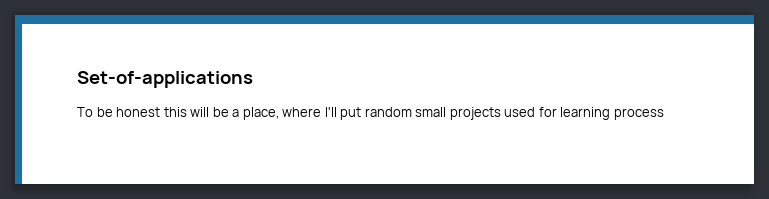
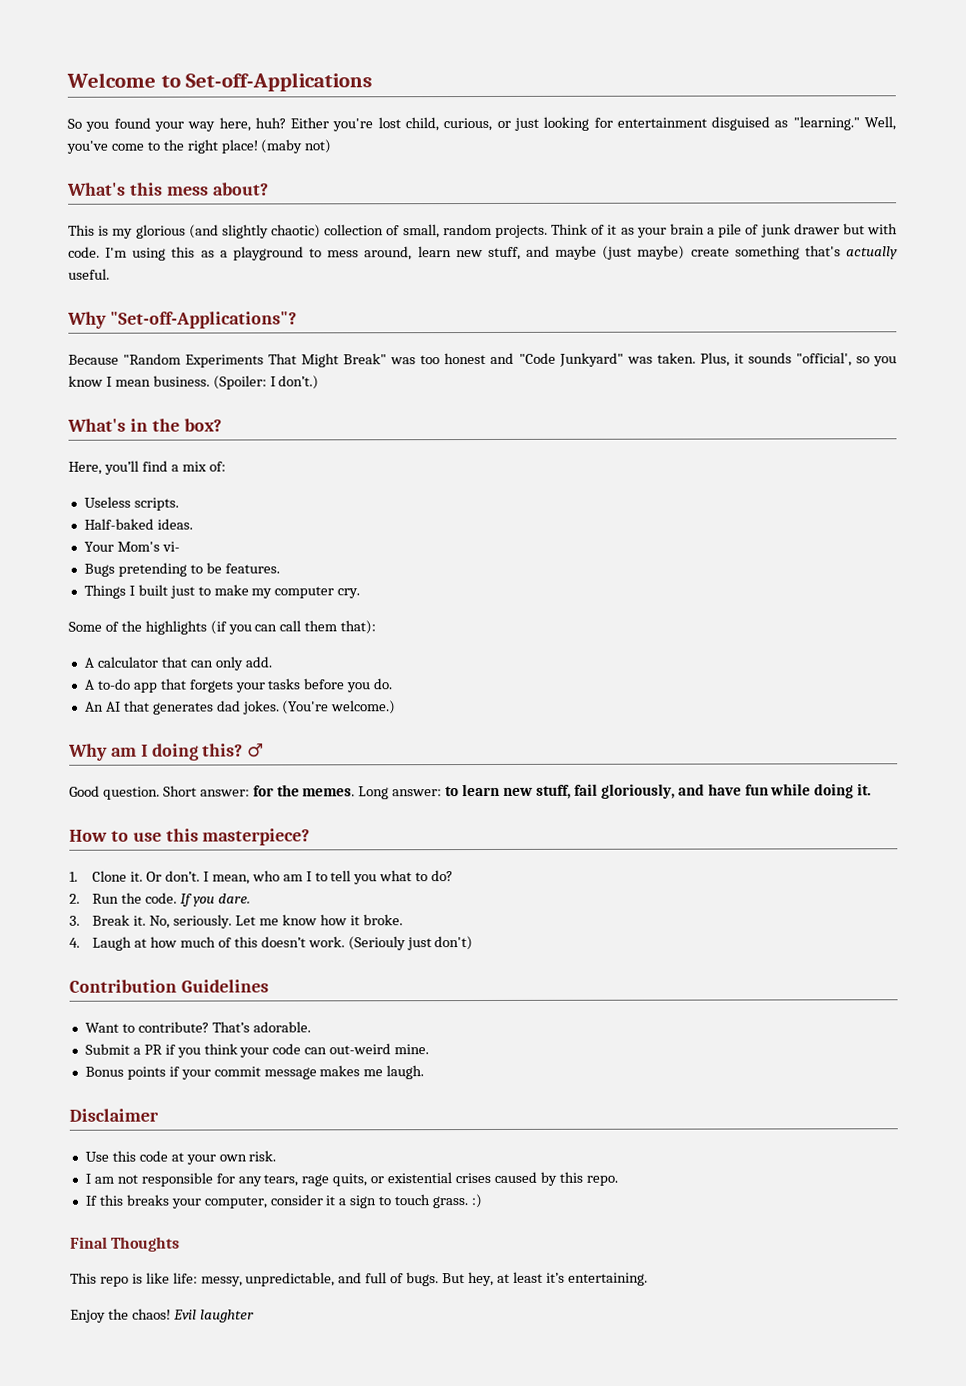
- Set-of-applications
- To be honest this will be a place, where I'll put random small projects used for learning process
+ Welcome to Set-off-Applications
+ So you found your way here, huh? Either you're lost child, curious, or just looking for entertainment disguised as "learning." Well, you've come to the right place! (maby not)
+ What's this mess about?
+ This is my glorious (and slightly chaotic) collection of small, random projects. Think of it as your brain a pile of junk drawer but with code. I'm using this as a playground to mess around, learn new stuff, and maybe (just maybe) create something that's actually useful.
+ Why "Set-off-Applications"?
+ Because "Random Experiments That Might Break" was too honest and "Code Junkyard" was taken. Plus, it sounds "official', so you know I mean business. (Spoiler: I don’t.)
+ What's in the box?
+ Here, you’ll find a mix of:
+ Useless scripts.
+ Half-baked ideas.
+ Your Mom's vi-
+ Bugs pretending to be features.
+ Things I built just to make my computer cry.
+ Some of the highlights (if you can call them that):
+ A calculator that can only add.
+ A to-do app that forgets your tasks before you do.
+ An AI that generates dad jokes. (You're welcome.)
+ Why am I doing this? ♂
+ Good question. Short answer: for the memes. Long answer: to learn new stuff, fail gloriously, and have fun while doing it.
+ How to use this masterpiece?
+ 1. Clone it. Or don’t. I mean, who am I to tell you what to do?
+ 2. Run the code. If you dare.
+ 3. Break it. No, seriously. Let me know how it broke.
+ 4. Laugh at how much of this doesn’t work. (Seriouly just don't)
+ Contribution Guidelines
+ Want to contribute? That’s adorable.
+ Submit a PR if you think your code can out-weird mine.
+ Bonus points if your commit message makes me laugh.
+ Disclaimer
+ Use this code at your own risk.
+ I am not responsible for any tears, rage quits, or existential crises caused by this repo.
+ If this breaks your computer, consider it a sign to touch grass. :)
+ Final Thoughts
+ This repo is like life: messy, unpredictable, and full of bugs. But hey, at least it’s entertaining.
+ Enjoy the chaos! Evil laughter

